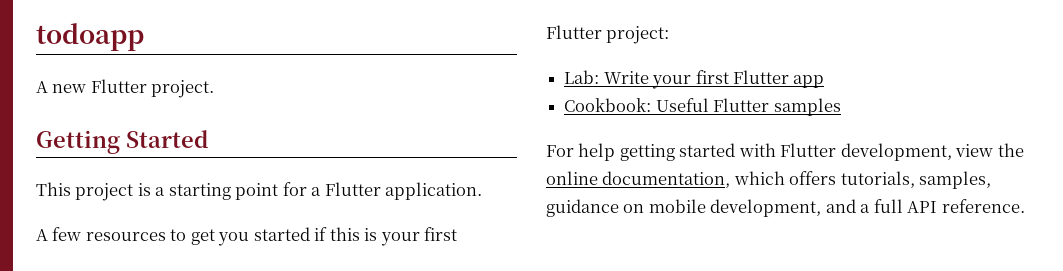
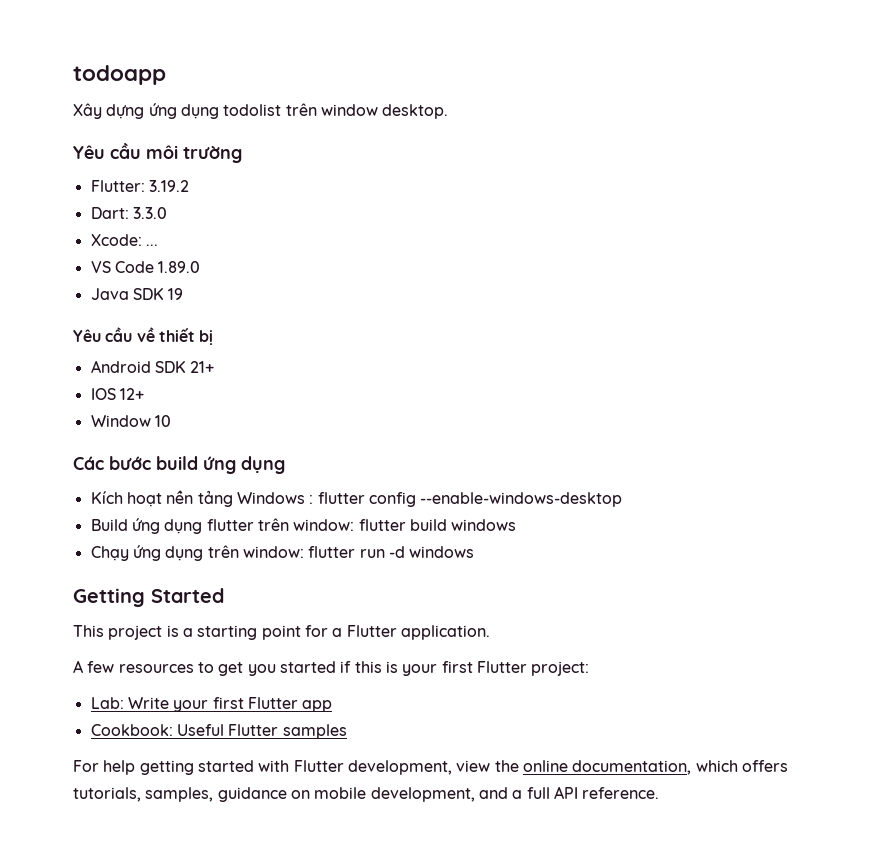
- A new Flutter project.
+ Xây dựng ứng dụng todolist trên window desktop.
+ Yêu cầu môi trường
+ Flutter: 3.19.2
+ Dart: 3.3.0
+ Xcode: ...
+ VS Code 1.89.0
+ Java SDK 19
+ Yêu cầu về thiết bị
+ Android SDK 21+
+ IOS 12+
+ Window 10
+ Các bước build ứng dụng
+ Kích hoạt nền tảng Windows : flutter config --enable-windows-desktop
+ Build ứng dụng flutter trên window: flutter build windows
+ Chạy ứng dụng trên window: flutter run -d windows

